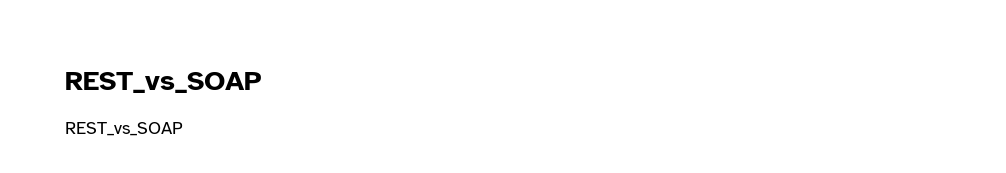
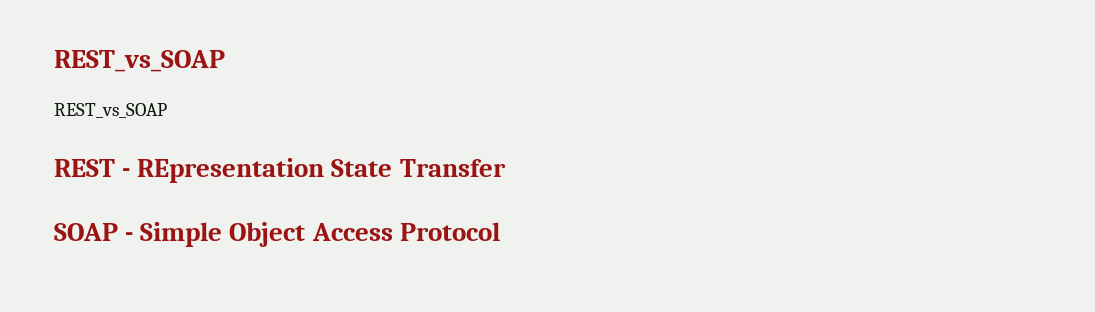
+ REST - REpresentation State Transfer
+ SOAP - Simple Object Access Protocol

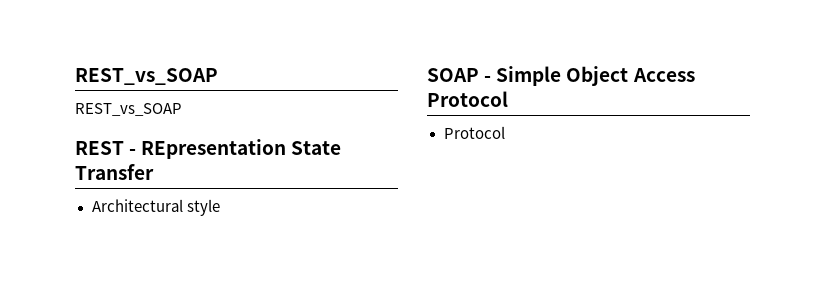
+ Architectural style
  SOAP - Simple Object Access Protocol
+ Protocol

